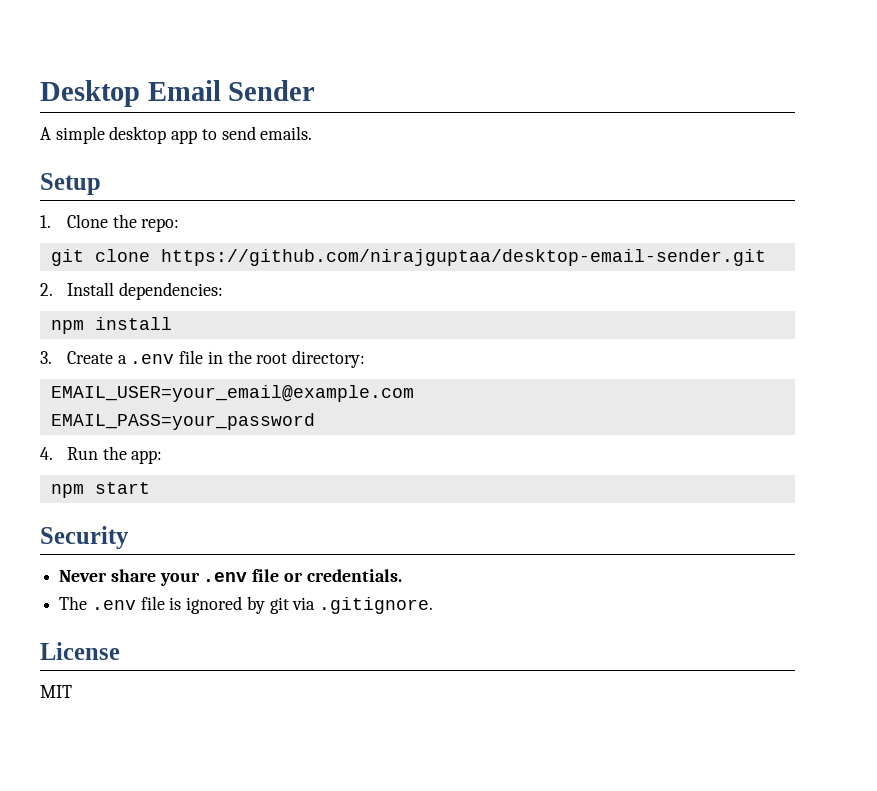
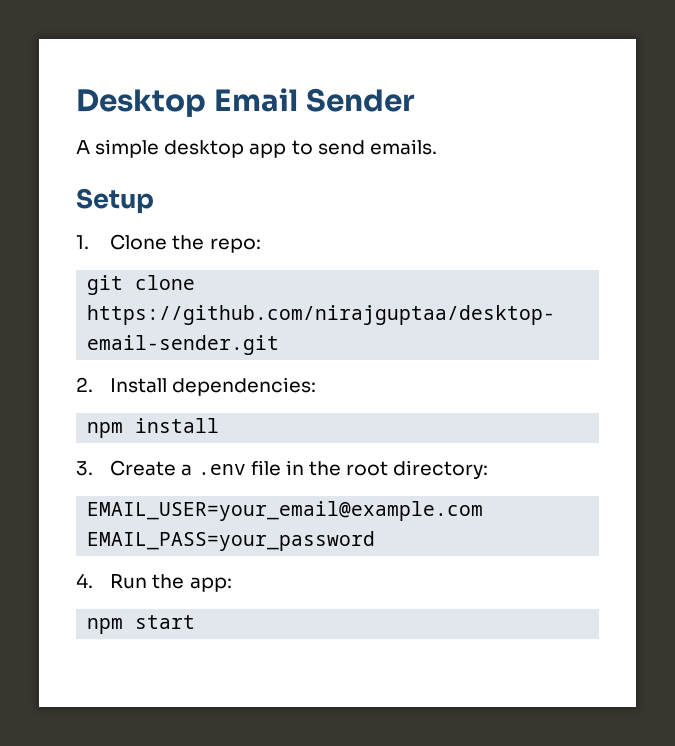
- Security
- Never share your .env file or credentials.
- The .env file is ignored by git via .gitignore.
- License
- MIT

